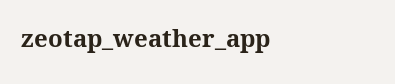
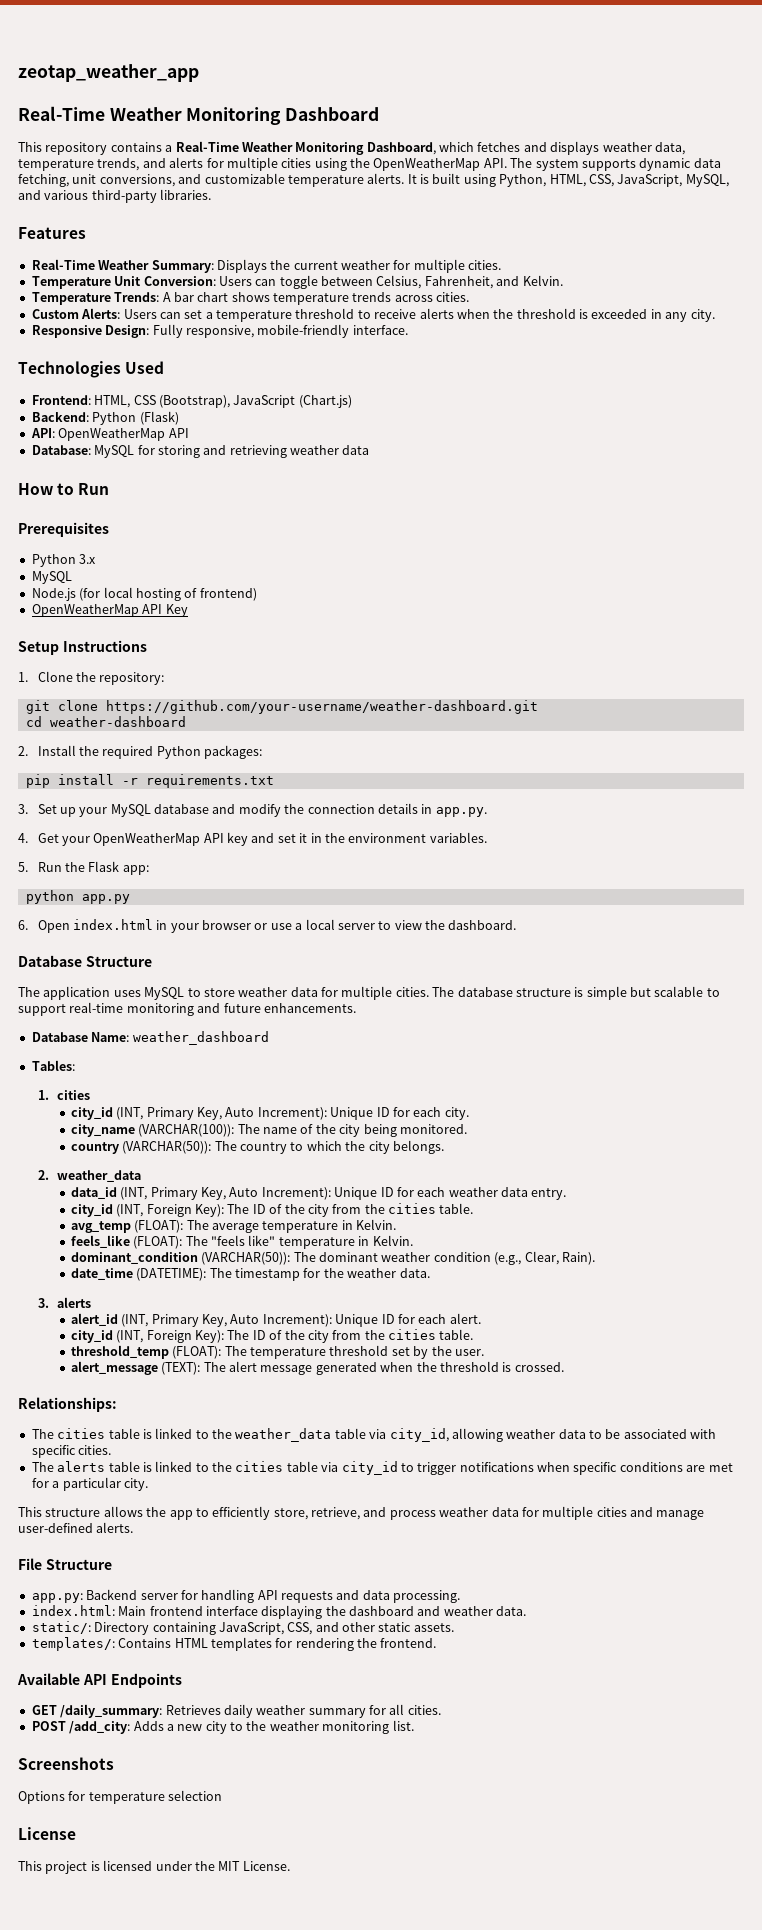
+ Real-Time Weather Monitoring Dashboard
+ This repository contains a Real-Time Weather Monitoring Dashboard, which fetches and displays weather data, temperature trends, and alerts for multiple cities using the OpenWeatherMap API. The system supports dynamic data fetching, unit conversions, and customizable temperature alerts. It is built using Python, HTML, CSS, JavaScript, MySQL, and various third-party libraries.
+ Features
+ Real-Time Weather Summary: Displays the current weather for multiple cities.
+ Temperature Unit Conversion: Users can toggle between Celsius, Fahrenheit, and Kelvin.
+ Temperature Trends: A bar chart shows temperature trends across cities.
+ Custom Alerts: Users can set a temperature threshold to receive alerts when the threshold is exceeded in any city.
+ Responsive Design: Fully responsive, mobile-friendly interface.
+ Technologies Used
+ Frontend: HTML, CSS (Bootstrap), JavaScript (Chart.js)
+ Backend: Python (Flask)
+ API: OpenWeatherMap API
+ Database: MySQL for storing and retrieving weather data
+ How to Run
+ Prerequisites
+ Python 3.x
+ MySQL
+ Node.js (for local hosting of frontend)
+ OpenWeatherMap API Key
+ Setup Instructions
+ 1. Clone the repository:
+ git clone https://github.com/your-username/weather-dashboard.git
+ cd weather-dashboard
+ 2. Install the required Python packages:
+ pip install -r requirements.txt
+ 3. Set up your MySQL database and modify the connection details in app.py.
+ 4. Get your OpenWeatherMap API key and set it in the environment variables.
+ 5. Run the Flask app:
+ python app.py
+ 6. Open index.html in your browser or use a local server to view the dashboard.
+ Database Structure
+ The application uses MySQL to store weather data for multiple cities. The database structure is simple but scalable to support real-time monitoring and future enhancements.
+ Database Name: weather_dashboard
+ Tables:
+ 1. cities
+ city_id (INT, Primary Key, Auto Increment): Unique ID for each city.
+ city_name (VARCHAR(100)): The name of the city being monitored.
+ country (VARCHAR(50)): The country to which the city belongs.
+ 2. weather_data
+ data_id (INT, Primary Key, Auto Increment): Unique ID for each weather data entry.
+ city_id (INT, Foreign Key): The ID of the city from the cities table.
+ avg_temp (FLOAT): The average temperature in Kelvin.
+ feels_like (FLOAT): The "feels like" temperature in Kelvin.
+ dominant_condition (VARCHAR(50)): The dominant weather condition (e.g., Clear, Rain).
+ date_time (DATETIME): The timestamp for the weather data.
+ 3. alerts
+ alert_id (INT, Primary Key, Auto Increment): Unique ID for each alert.
+ city_id (INT, Foreign Key): The ID of the city from the cities table.
+ threshold_temp (FLOAT): The temperature threshold set by the user.
+ alert_message (TEXT): The alert message generated when the threshold is crossed.
+ Relationships:
+ The cities table is linked to the weather_data table via city_id, allowing weather data to be associated with specific cities.
+ The alerts table is linked to the cities table via city_id to trigger notifications when specific conditions are met for a particular city.
+ This structure allows the app to efficiently store, retrieve, and process weather data for multiple cities and manage user-defined alerts.
+ File Structure
+ app.py: Backend server for handling API requests and data processing.
+ index.html: Main frontend interface displaying the dashboard and weather data.
+ static/: Directory containing JavaScript, CSS, and other static assets.
+ templates/: Contains HTML templates for rendering the frontend.
+ Available API Endpoints
+ GET /daily_summary: Retrieves daily weather summary for all cities.
+ POST /add_city: Adds a new city to the weather monitoring list.
+ Screenshots
+ Options for temperature selection
+ License
+ This project is licensed under the MIT License.

